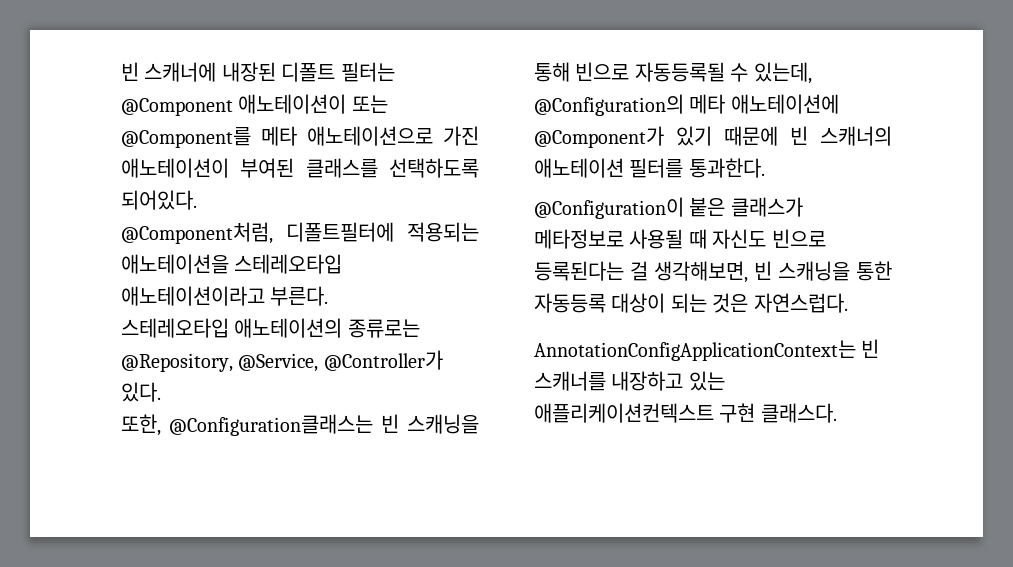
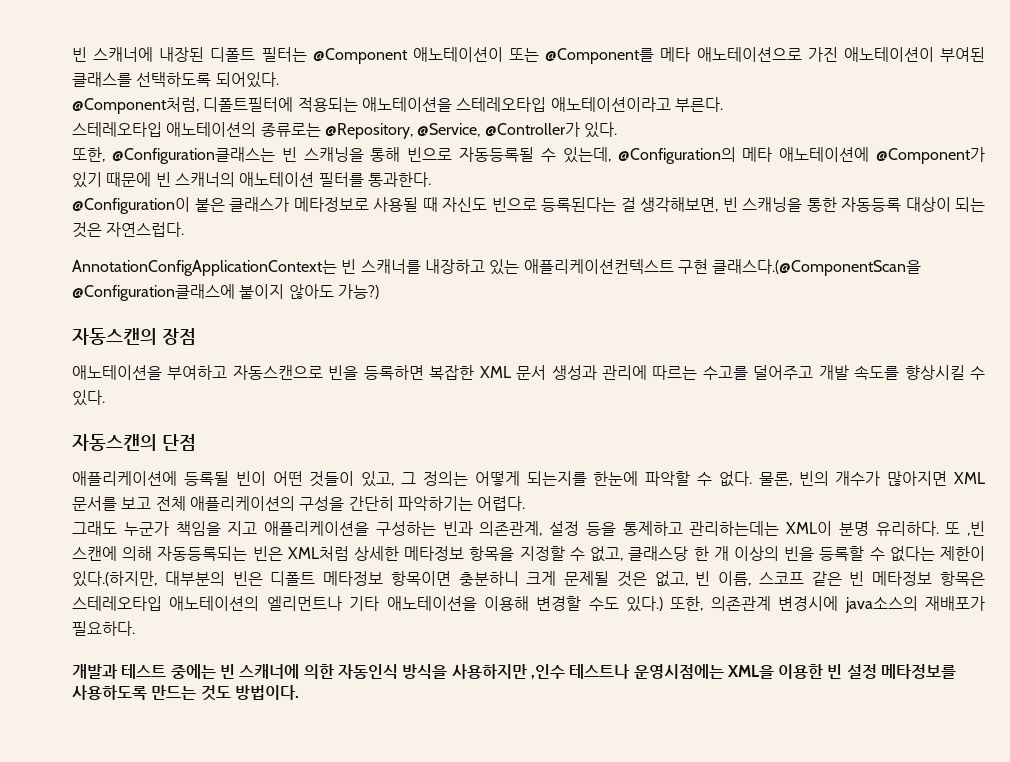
- AnnotationConfigApplicationContext는 빈 스캐너를 내장하고 있는 애플리케이션컨텍스트 구현 클래스다.
+ AnnotationConfigApplicationContext는 빈 스캐너를 내장하고 있는 애플리케이션컨텍스트 구현 클래스다.(@ComponentScan을 @Configuration클래스에 붙이지 않아도 가능?)
+ 자동스캔의 장점
+ 애노테이션을 부여하고 자동스캔으로 빈을 등록하면 복잡한 XML 문서 생성과 관리에 따르는 수고를 덜어주고 개발 속도를 향상시킬 수 있다.
+ 자동스캔의 단점
+ 애플리케이션에 등록될 빈이 어떤 것들이 있고, 그 정의는 어떻게 되는지를 한눈에 파악할 수 없다. 물론, 빈의 개수가 많아지면 XML 문서를 보고 전체 애플리케이션의 구성을 간단히 파악하기는 어렵다.
+ 그래도 누군가 책임을 지고 애플리케이션을 구성하는 빈과 의존관계, 설정 등을 통제하고 관리하는데는 XML이 분명 유리하다. 또 ,빈 스캔에 의해 자동등록되는 빈은 XML처럼 상세한 메타정보 항목을 지정할 수 없고, 클래스당 한 개 이상의 빈을 등록할 수 없다는 제한이 있다.(하지만, 대부분의 빈은 디폴트 메타정보 항목이면 충분하니 크게 문제될 것은 없고, 빈 이름, 스코프 같은 빈 메타정보 항목은 스테레오타입 애노테이션의 엘리먼트나 기타 애노테이션을 이용해 변경할 수도 있다.) 또한, 의존관계 변경시에 java소스의 재배포가 필요하다.
+ 개발과 테스트 중에는 빈 스캐너에 의한 자동인식 방식을 사용하지만 ,인수 테스트나 운영시점에는 XML을 이용한 빈 설정 메타정보를 사용하도록 만드는 것도 방법이다.

